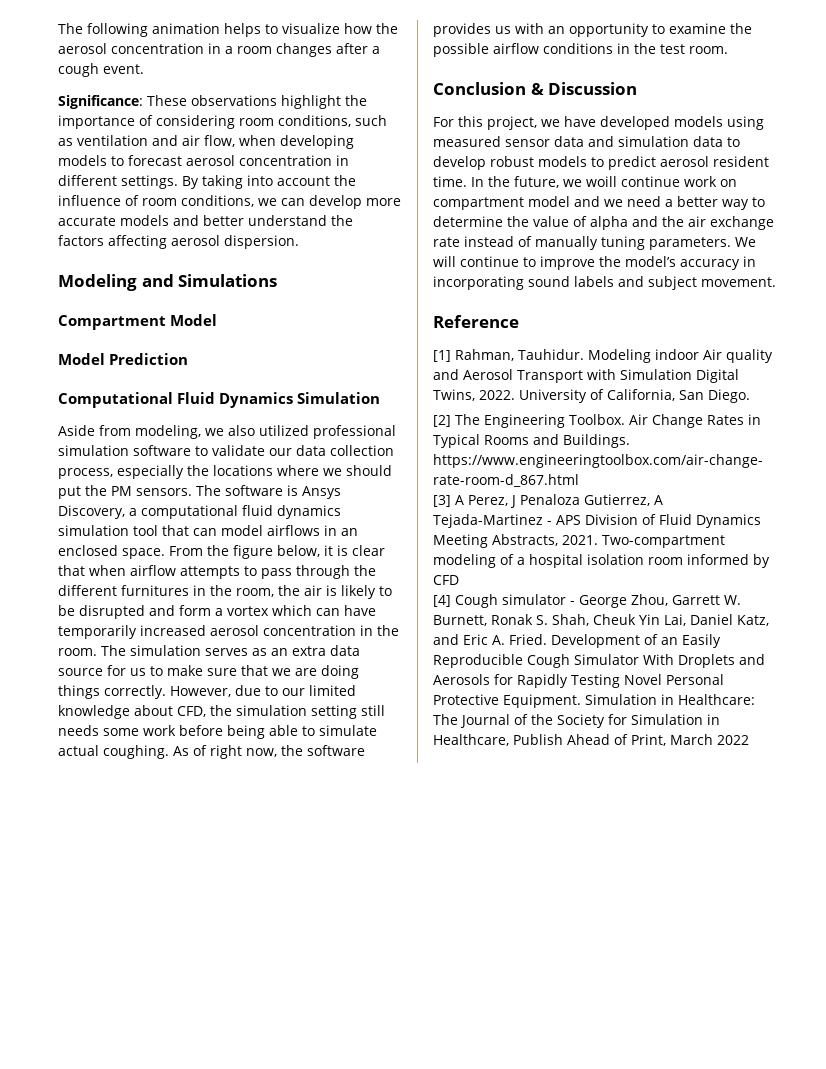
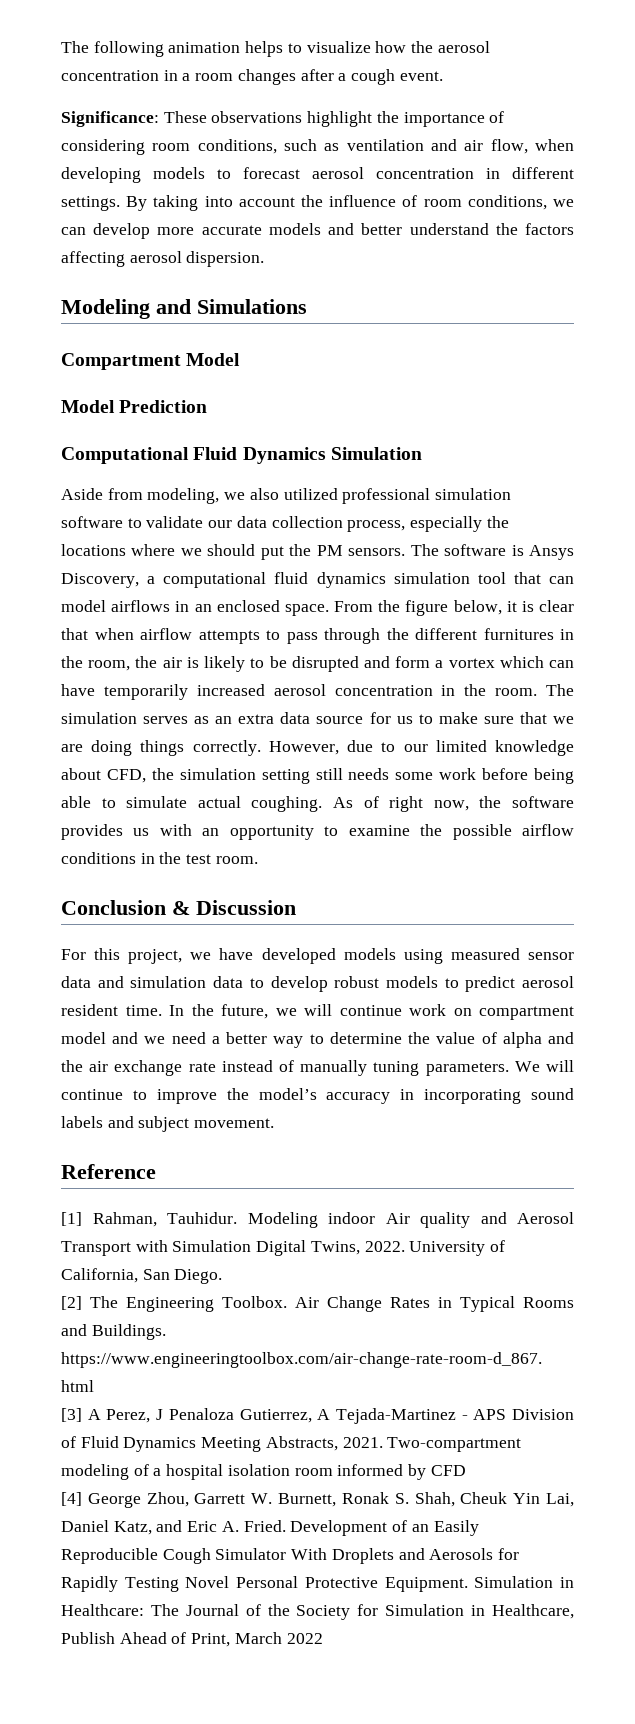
- In the future, we woill continue work on compartment model and we need a better way to determine the value of alpha and the air exchange rate instead of manually tuning parameters.
+ In the future, we will continue work on compartment model and we need a better way to determine the value of alpha and the air exchange rate instead of manually tuning parameters.
- [4] Cough simulator - George Zhou, Garrett W. Burnett, Ronak S. Shah, Cheuk Yin Lai, Daniel Katz, and Eric A. Fried.
+ [4] George Zhou, Garrett W. Burnett, Ronak S. Shah, Cheuk Yin Lai, Daniel Katz, and Eric A. Fried.

